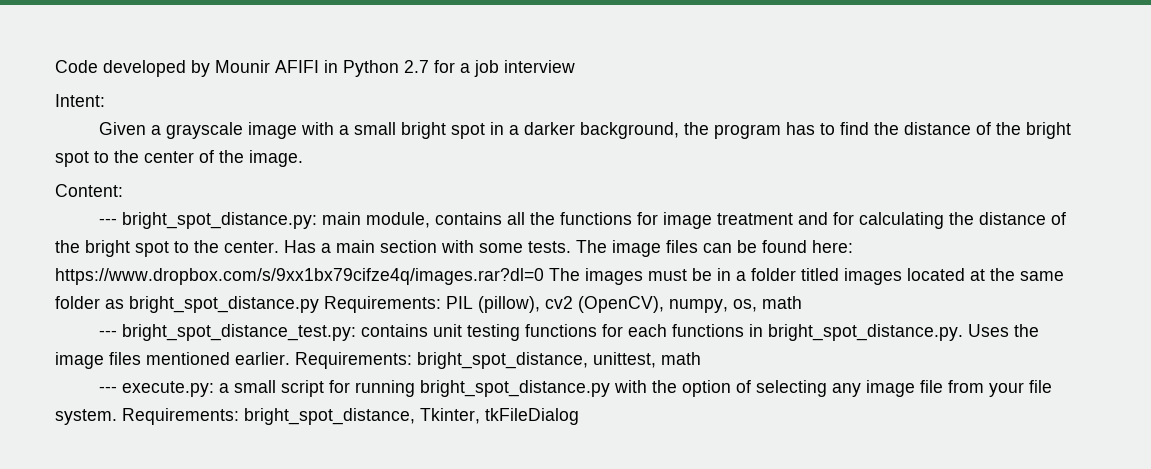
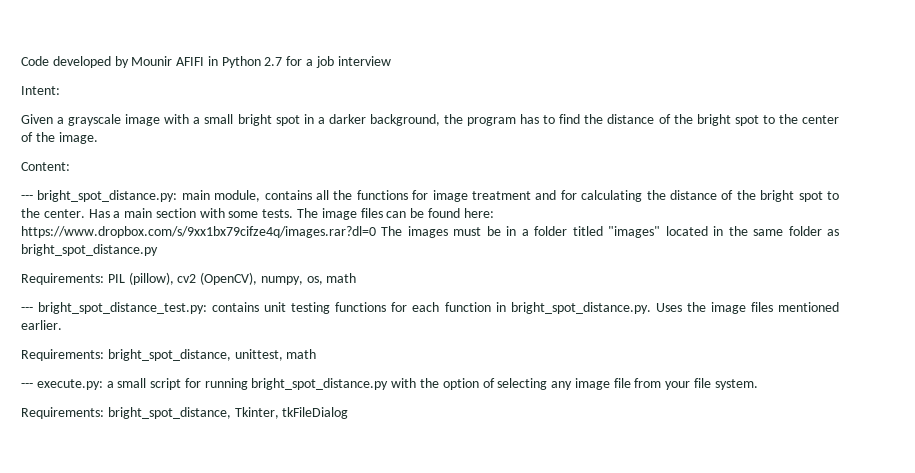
- The image files can be found here: https://www.dropbox.com/s/9xx1bx79cifze4q/images.rar?dl=0 The images must be in a folder titled images located at the same folder as bright_spot_distance.py Requirements: PIL (pillow), cv2 (OpenCV), numpy, os, math
+ The image files can be found here: https://www.dropbox.com/s/9xx1bx79cifze4q/images.rar?dl=0 The images must be in a folder titled "images" located in the same folder as bright_spot_distance.py
+ Requirements: PIL (pillow), cv2 (OpenCV), numpy, os, math
- --- bright_spot_distance_test.py: contains unit testing functions for each functions in bright_spot_distance.py. Uses the image files mentioned earlier. Requirements: bright_spot_distance, unittest, math
+ --- bright_spot_distance_test.py: contains unit testing functions for each function in bright_spot_distance.py. Uses the image files mentioned earlier.
+ Requirements: bright_spot_distance, unittest, math
- --- execute.py: a small script for running bright_spot_distance.py with the option of selecting any image file from your file system. Requirements: bright_spot_distance, Tkinter, tkFileDialog
+ --- execute.py: a small script for running bright_spot_distance.py with the option of selecting any image file from your file system.
+ Requirements: bright_spot_distance, Tkinter, tkFileDialog

